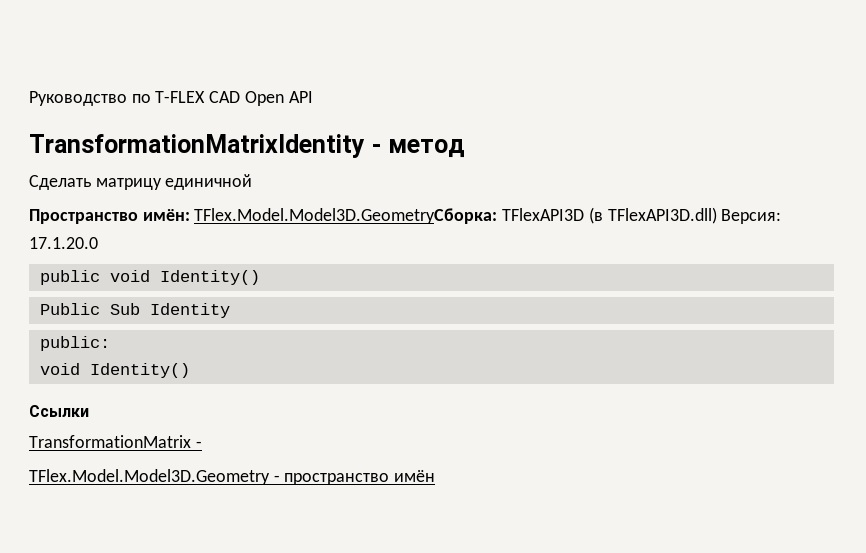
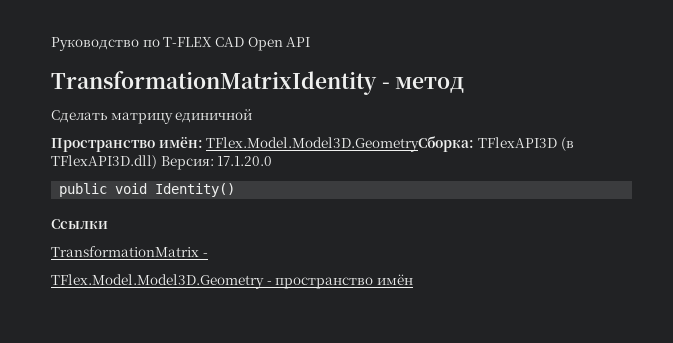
- Public Sub Identity
- public:
- void Identity()

